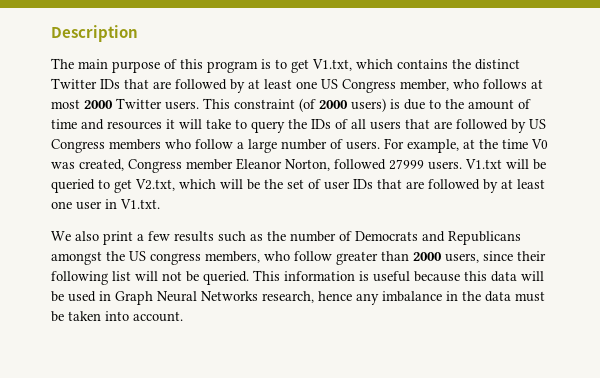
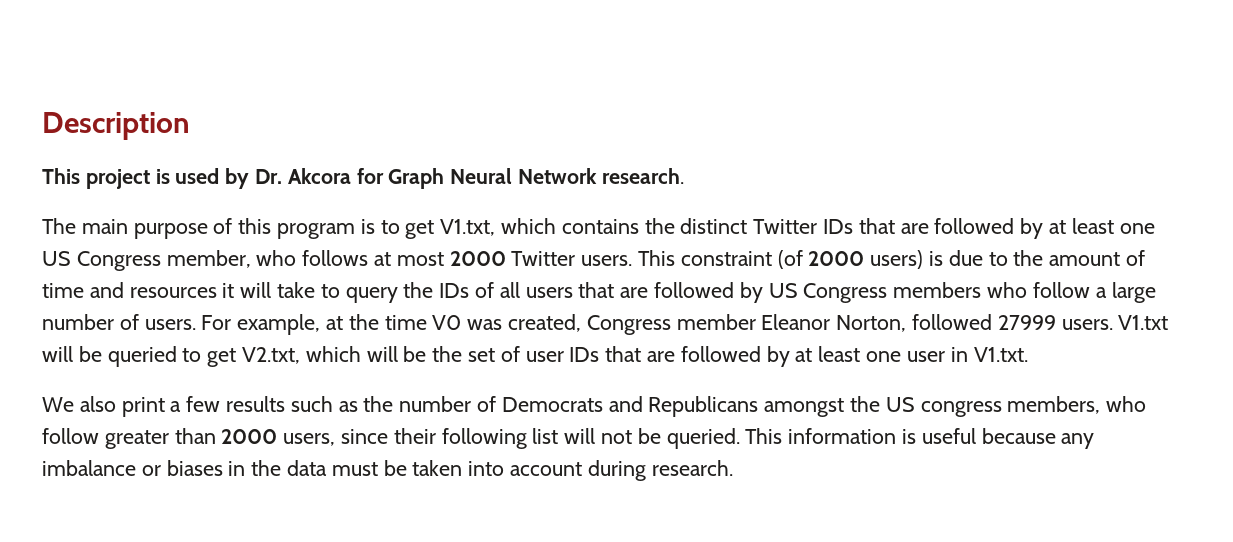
+ This project is used by Dr. Akcora for Graph Neural Network research.
- This information is useful because this data will be used in Graph Neural Networks research, hence any imbalance in the data must be taken into account.
+ This information is useful because any imbalance or biases in the data must be taken into account during research.

